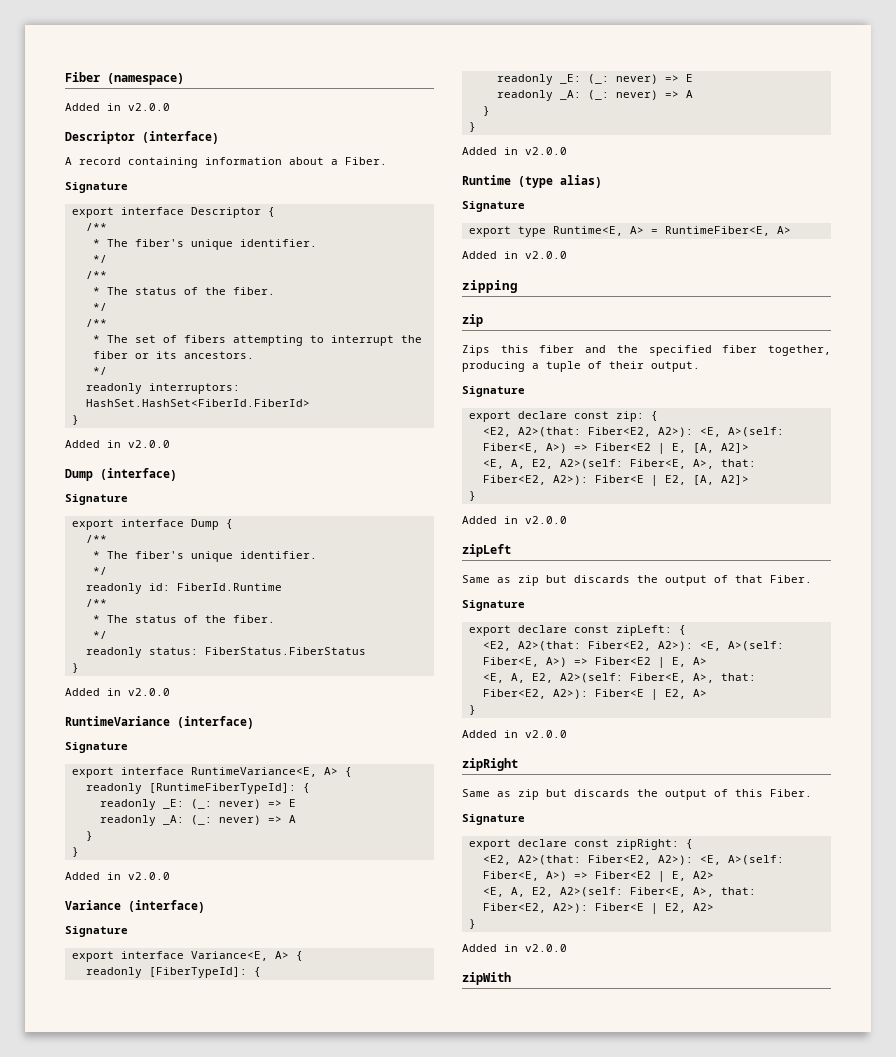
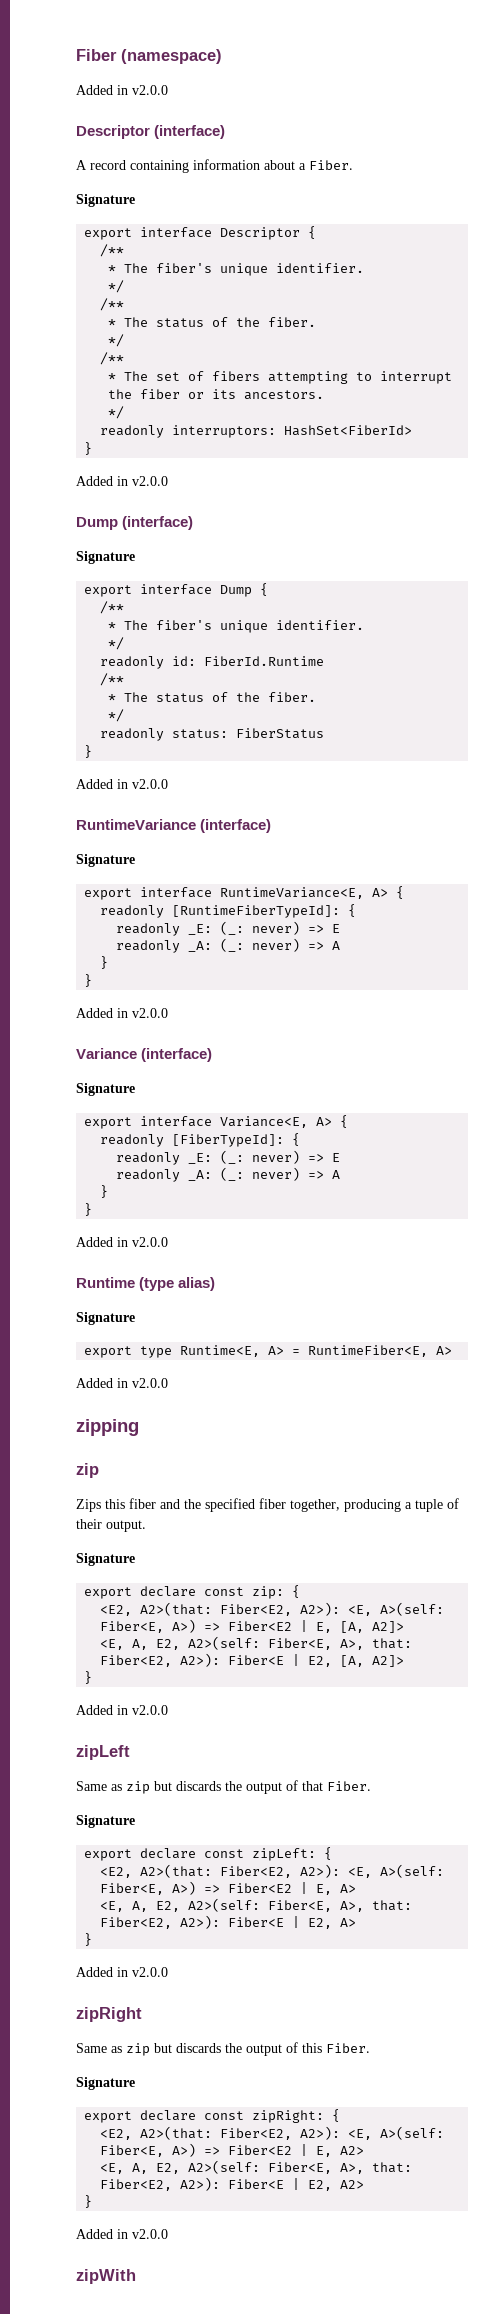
- readonly interruptors: HashSet.HashSet<FiberId.FiberId>
+ readonly interruptors: HashSet<FiberId>
- readonly status: FiberStatus.FiberStatus
+ readonly status: FiberStatus

